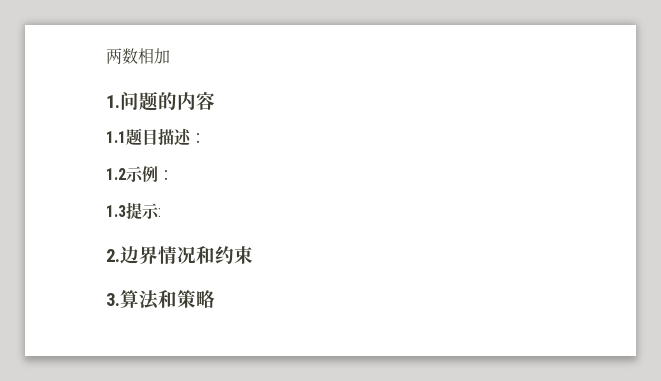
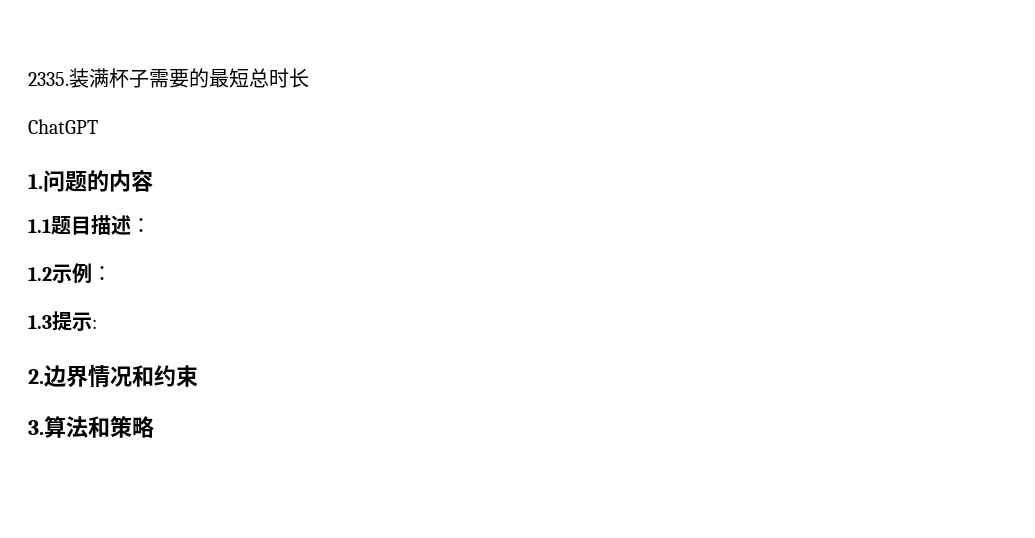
- 两数相加
+ 2335.装满杯子需要的最短总时长
+ ChatGPT

